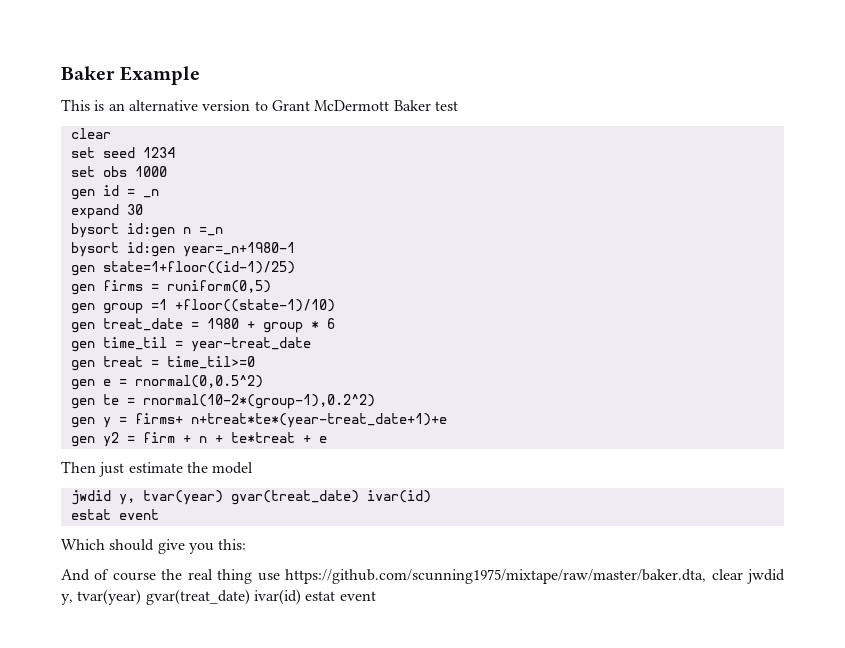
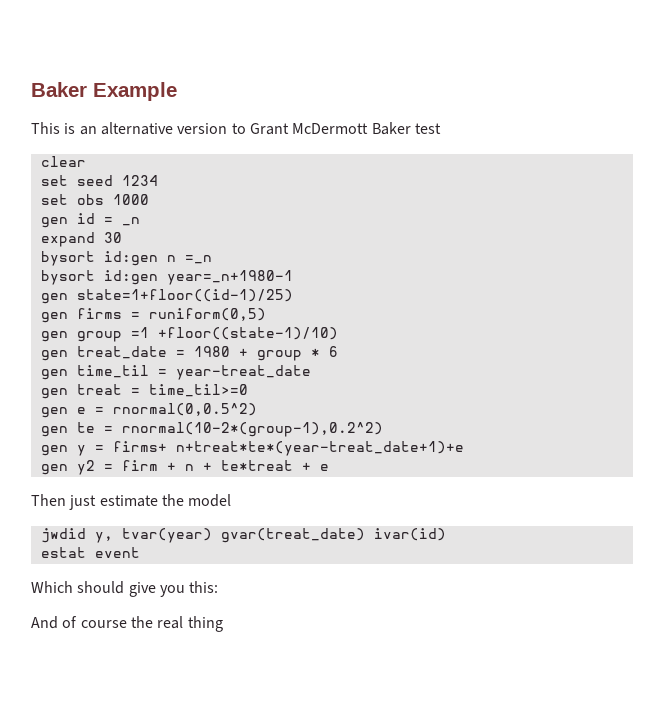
- And of course the real thing use https://github.com/scunning1975/mixtape/raw/master/baker.dta, clear jwdid y, tvar(year) gvar(treat_date) ivar(id) estat event
+ And of course the real thing

